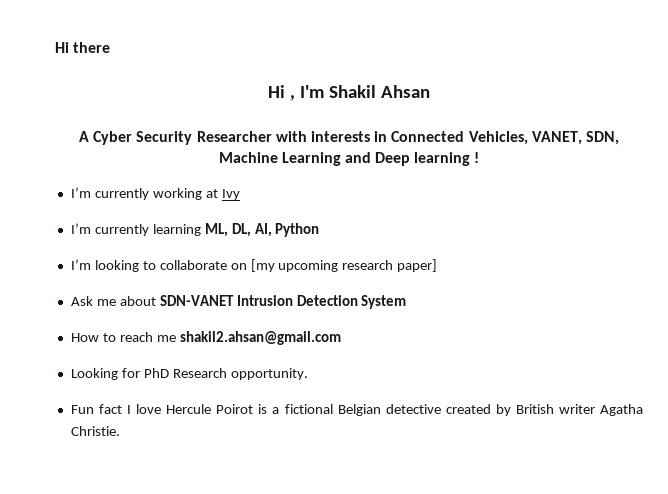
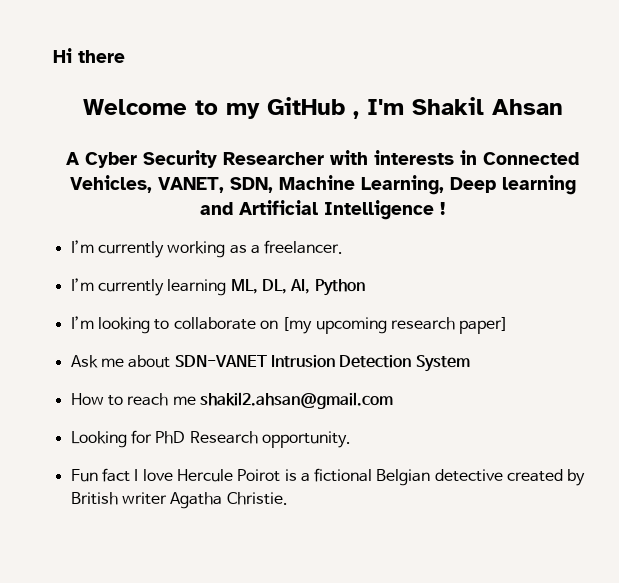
- Hi , I'm Shakil Ahsan
+ Welcome to my GitHub , I'm Shakil Ahsan
- A Cyber Security Researcher with interests in Connected Vehicles, VANET, SDN, Machine Learning and Deep learning !
+ A Cyber Security Researcher with interests in Connected Vehicles, VANET, SDN, Machine Learning, Deep learning and Artificial Intelligence !
- I’m currently working at Ivy
+ I’m currently working as a freelancer.

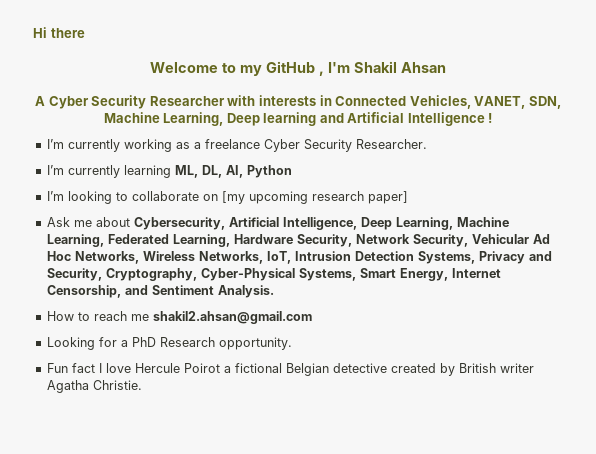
- I’m currently working as a freelancer.
+ I’m currently working as a freelance Cyber Security Researcher.
- Ask me about SDN-VANET Intrusion Detection System
+ Ask me about Cybersecurity, Artificial Intelligence, Deep Learning, Machine Learning, Federated Learning, Hardware Security, Network Security, Vehicular Ad Hoc Networks, Wireless Networks, IoT, Intrusion Detection Systems, Privacy and Security, Cryptography, Cyber-Physical Systems, Smart Energy, Internet Censorship, and Sentiment Analysis.
- Looking for PhD Research opportunity.
+ Looking for a PhD Research opportunity.
- Fun fact I love Hercule Poirot is a fictional Belgian detective created by British writer Agatha Christie.
+ Fun fact I love Hercule Poirot a fictional Belgian detective created by British writer Agatha Christie.

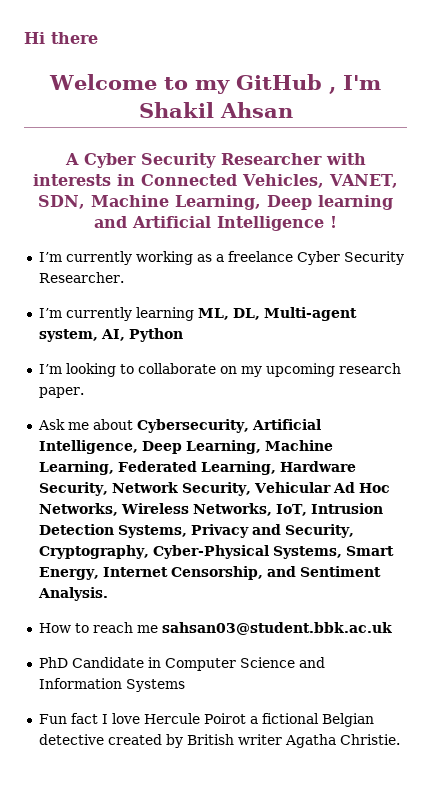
- I’m currently learning ML, DL, AI, Python
+ I’m currently learning ML, DL, Multi-agent system, AI, Python
- I’m looking to collaborate on [my upcoming research paper]
+ I’m looking to collaborate on my upcoming research paper.
- How to reach me shakil2.ahsan@gmail.com
- Looking for a PhD Research opportunity.
+ How to reach me sahsan03@student.bbk.ac.uk
+ PhD Candidate in Computer Science and Information Systems

